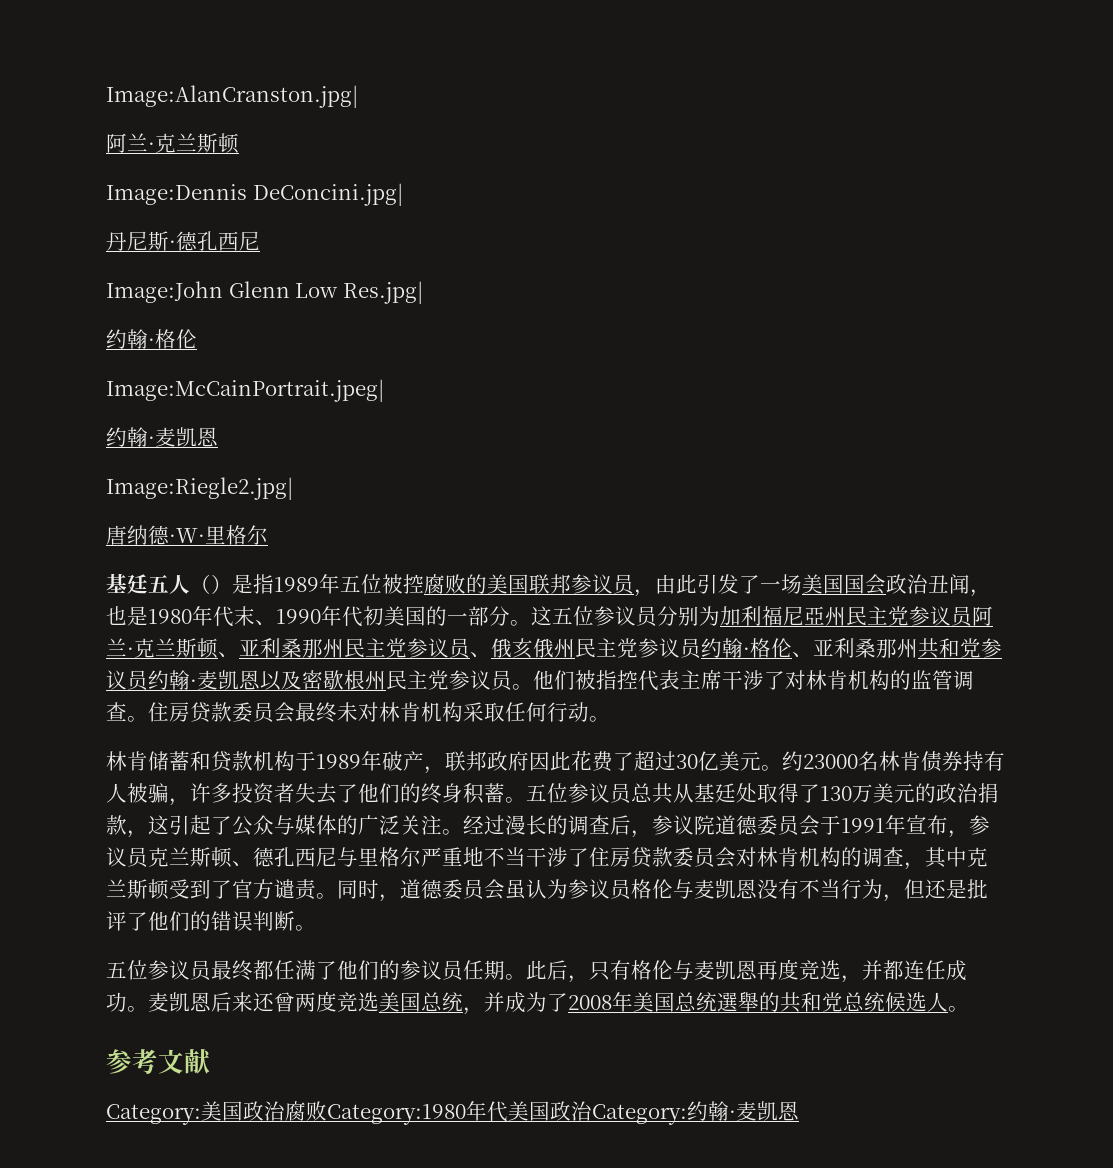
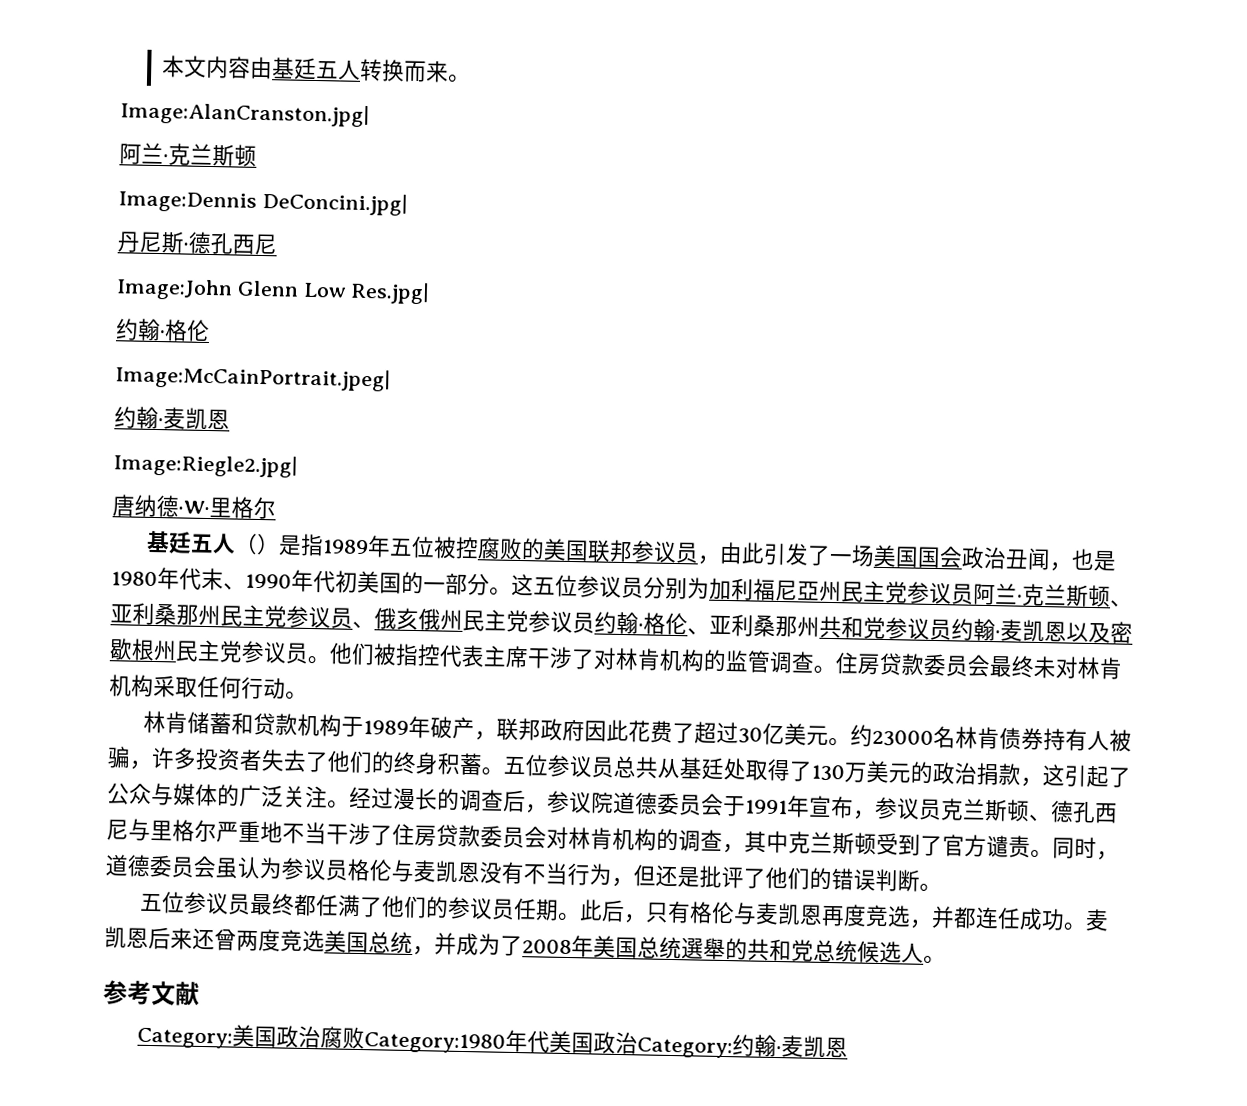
+ 本文内容由基廷五人转换而来。

